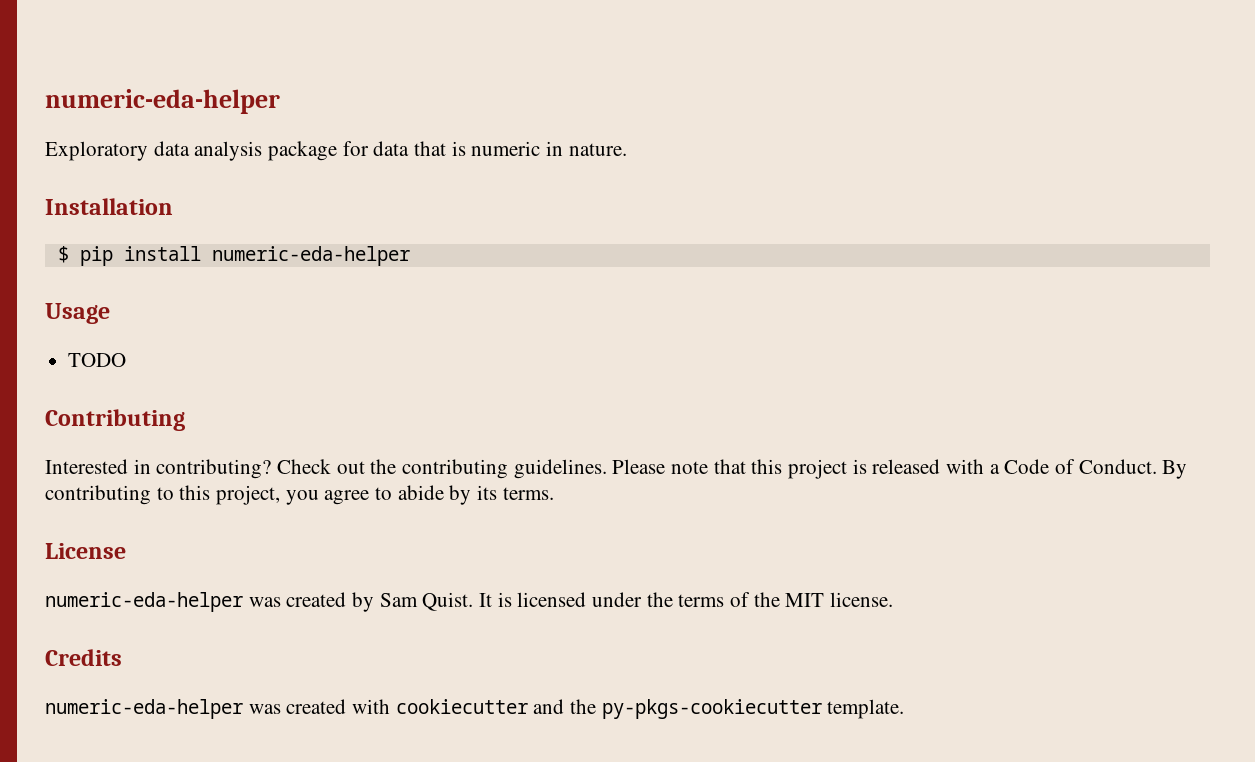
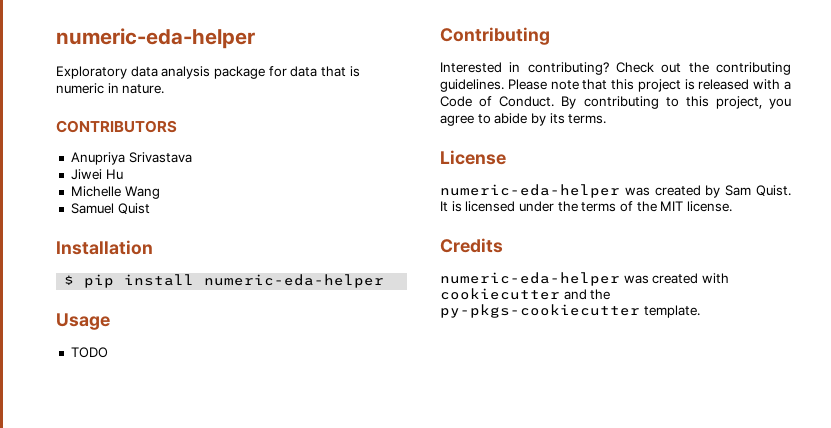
+ CONTRIBUTORS
+ Anupriya Srivastava
+ Jiwei Hu
+ Michelle Wang
+ Samuel Quist

